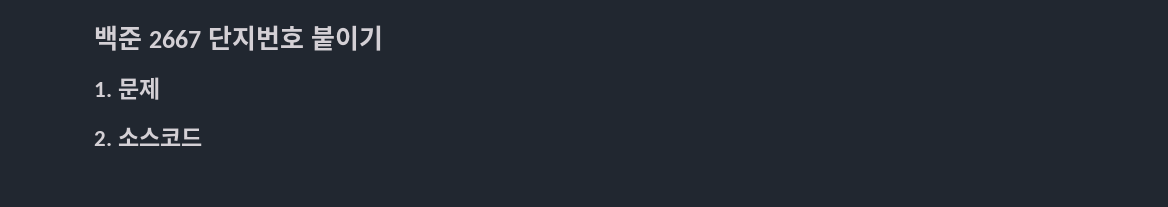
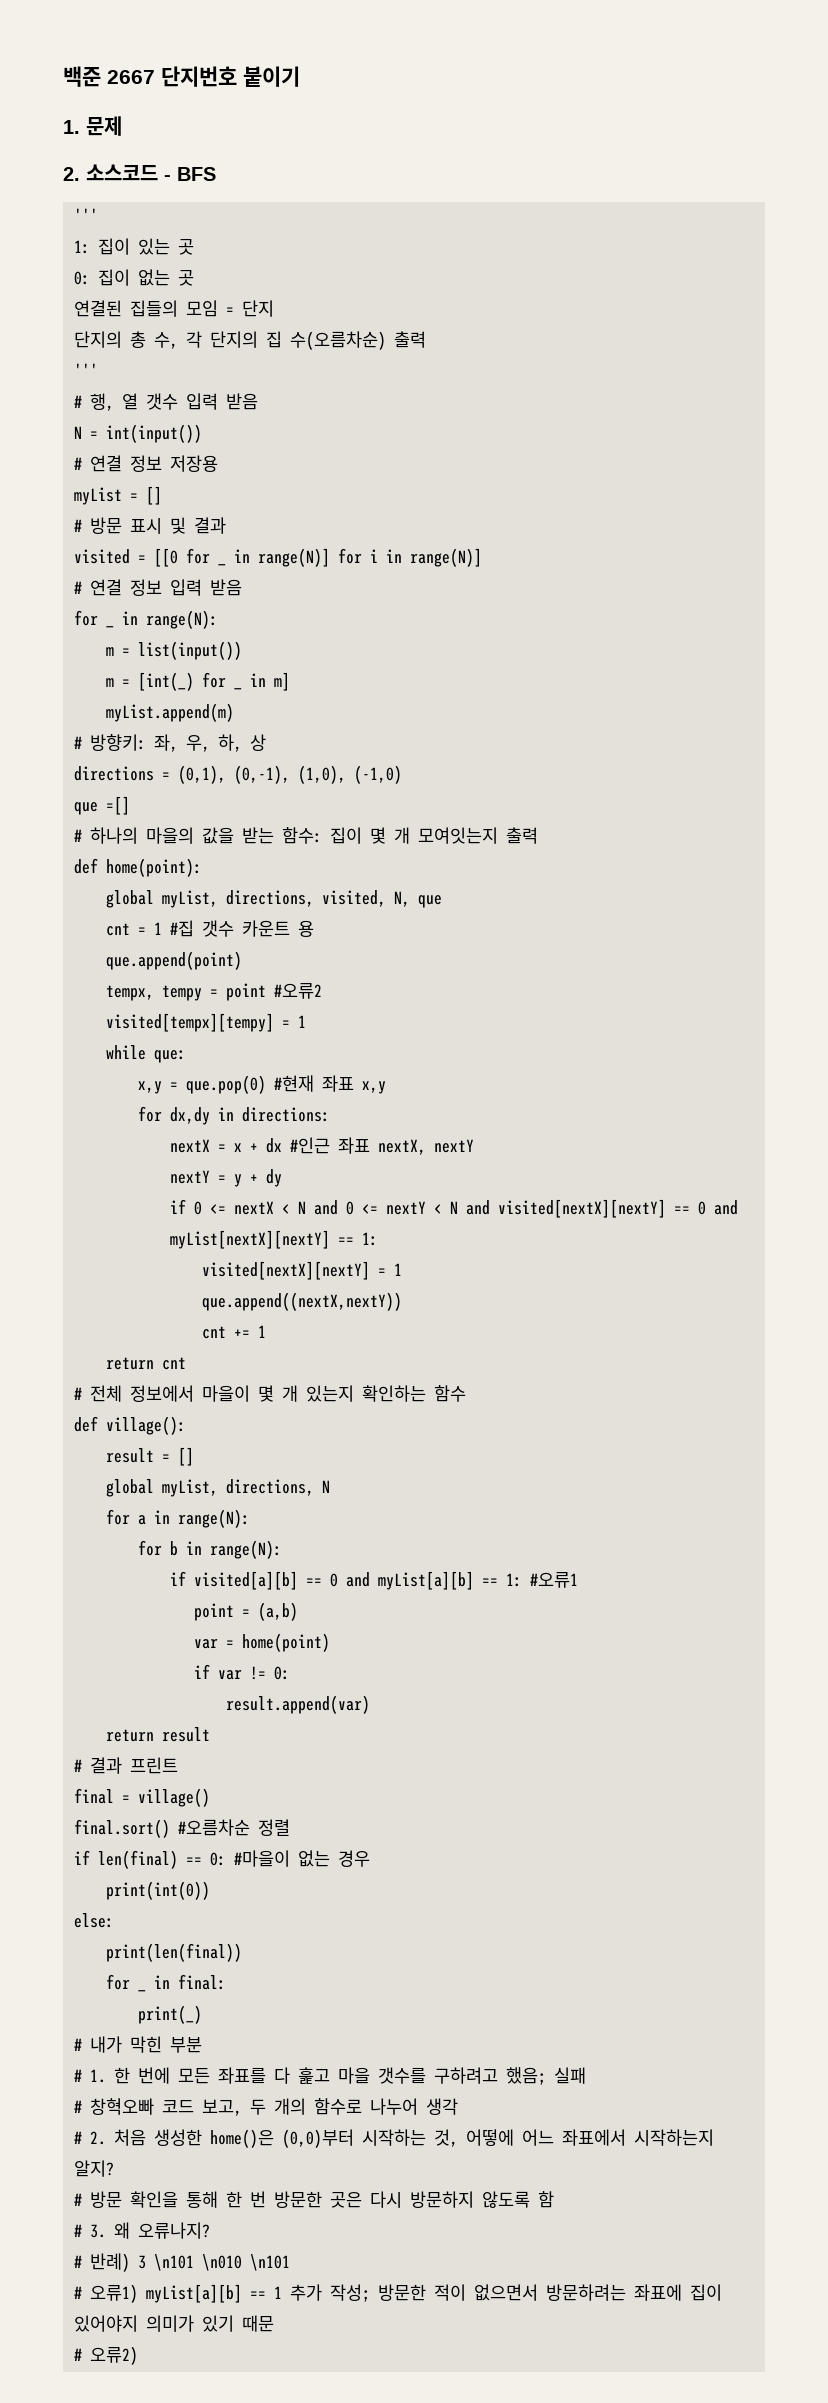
- 2. 소스코드
+ 2. 소스코드 - BFS
+ '''
+ 1: 집이 있는 곳
+ 0: 집이 없는 곳
+ 연결된 집들의 모임 = 단지
+ 단지의 총 수, 각 단지의 집 수(오름차순) 출력
+ '''
+ # 행, 열 갯수 입력 받음
+ N = int(input())
+ # 연결 정보 저장용
+ myList = []
+ # 방문 표시 및 결과
+ visited = [[0 for _ in range(N)] for i in range(N)]
+ # 연결 정보 입력 받음
+ for _ in range(N):
+ m = list(input())
+ m = [int(_) for _ in m]
+ myList.append(m)
+ # 방향키: 좌, 우, 하, 상
+ directions = (0,1), (0,-1), (1,0), (-1,0)
+ que =[]
+ # 하나의 마을의 값을 받는 함수: 집이 몇 개 모여잇는지 출력
+ def home(point):
+ global myList, directions, visited, N, que
+ cnt = 1 #집 갯수 카운트 용
+ que.append(point)
+ tempx, tempy = point #오류2
+ visited[tempx][tempy] = 1
+ while que:
+ x,y = que.pop(0) #현재 좌표 x,y
+ for dx,dy in directions:
+ nextX = x + dx #인근 좌표 nextX, nextY
+ nextY = y + dy
+ if 0 <= nextX < N and 0 <= nextY < N and visited[nextX][nextY] == 0 and myList[nextX][nextY] == 1:
+ visited[nextX][nextY] = 1
+ que.append((nextX,nextY))
+ cnt += 1
+ return cnt
+ # 전체 정보에서 마을이 몇 개 있는지 확인하는 함수
+ def village():
+ result = []
+ global myList, directions, N
+ for a in range(N):
+ for b in range(N):
+ if visited[a][b] == 0 and myList[a][b] == 1: #오류1
+ point = (a,b)
+ var = home(point)
+ if var != 0:
+ result.append(var)
+ return result
+ # 결과 프린트
+ final = village()
+ final.sort() #오름차순 정렬
+ if len(final) == 0: #마을이 없는 경우
+ print(int(0))
+ else:
+ print(len(final))
+ for _ in final:
+ print(_)
+ # 내가 막힌 부분
+ # 1. 한 번에 모든 좌표를 다 훑고 마을 갯수를 구하려고 했음; 실패
+ # 창혁오빠 코드 보고, 두 개의 함수로 나누어 생각
+ # 2. 처음 생성한 home()은 (0,0)부터 시작하는 것, 어떻에 어느 좌표에서 시작하는지 알지?
+ # 방문 확인을 통해 한 번 방문한 곳은 다시 방문하지 않도록 함
+ # 3. 왜 오류나지?
+ # 반례) 3 \n101 \n010 \n101
+ # 오류1) myList[a][b] == 1 추가 작성; 방문한 적이 없으면서 방문하려는 좌표에 집이 있어야지 의미가 있기 때문
+ # 오류2)

